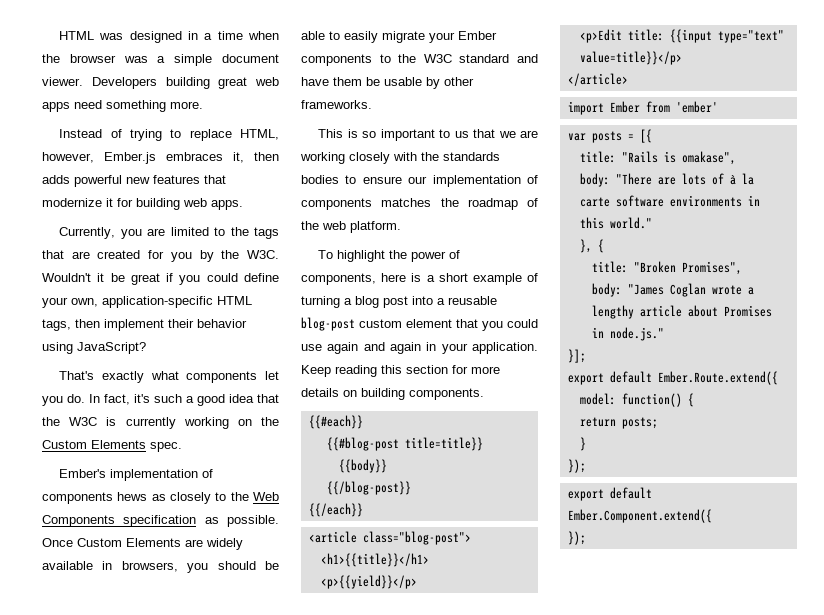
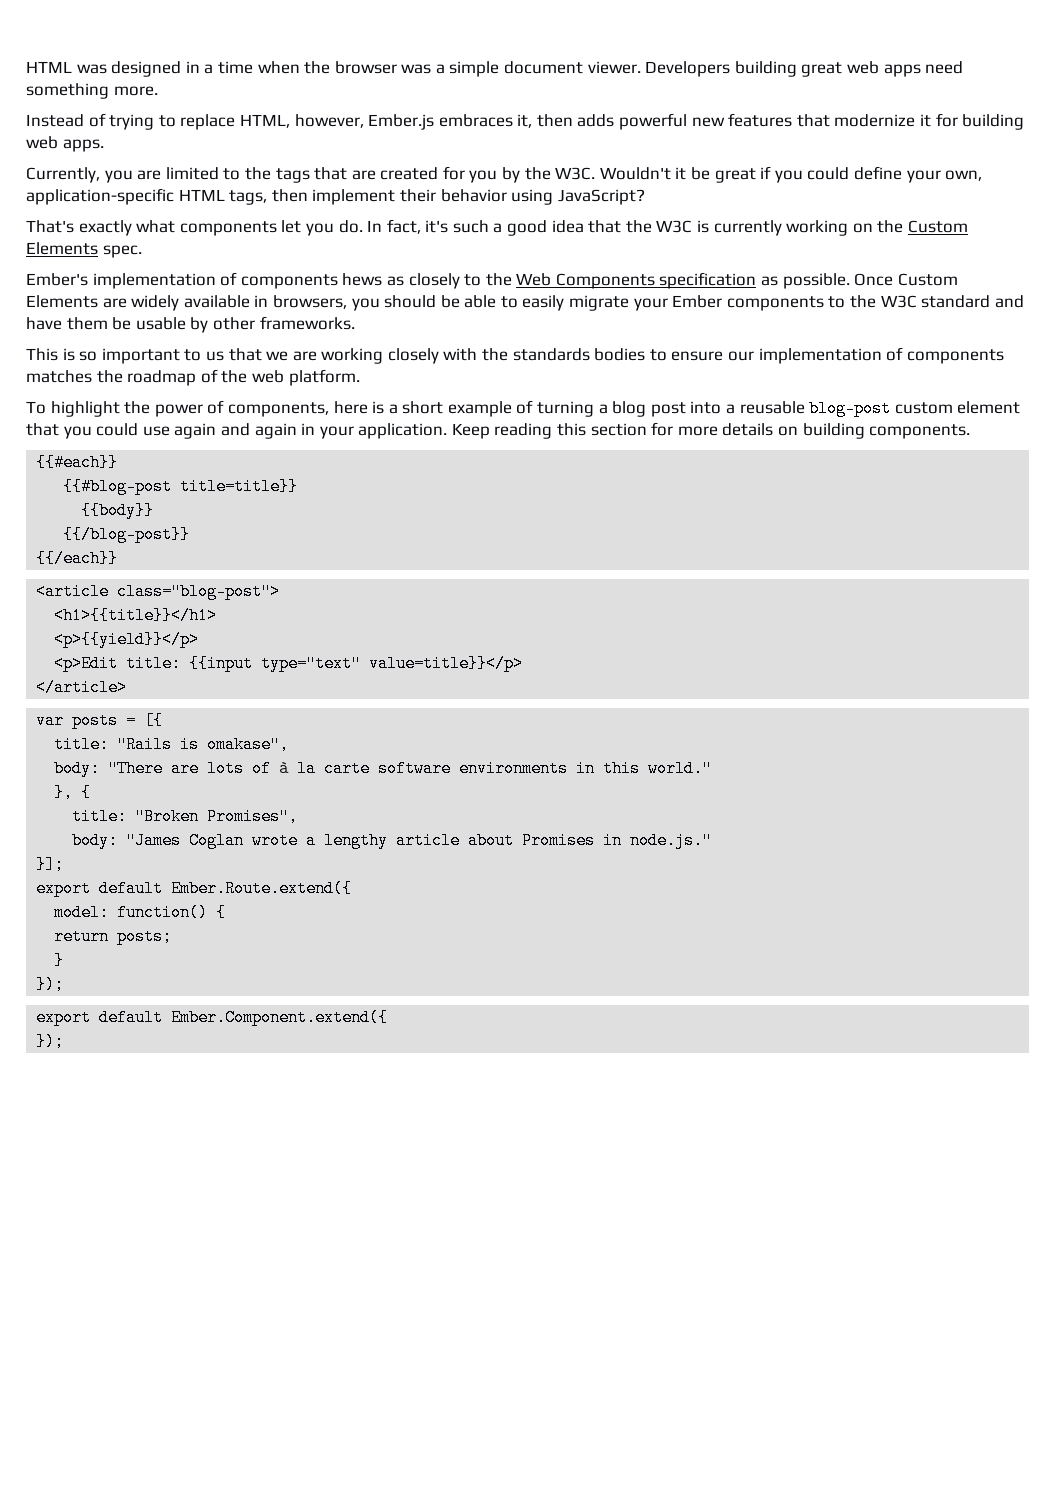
- import Ember from 'ember'

